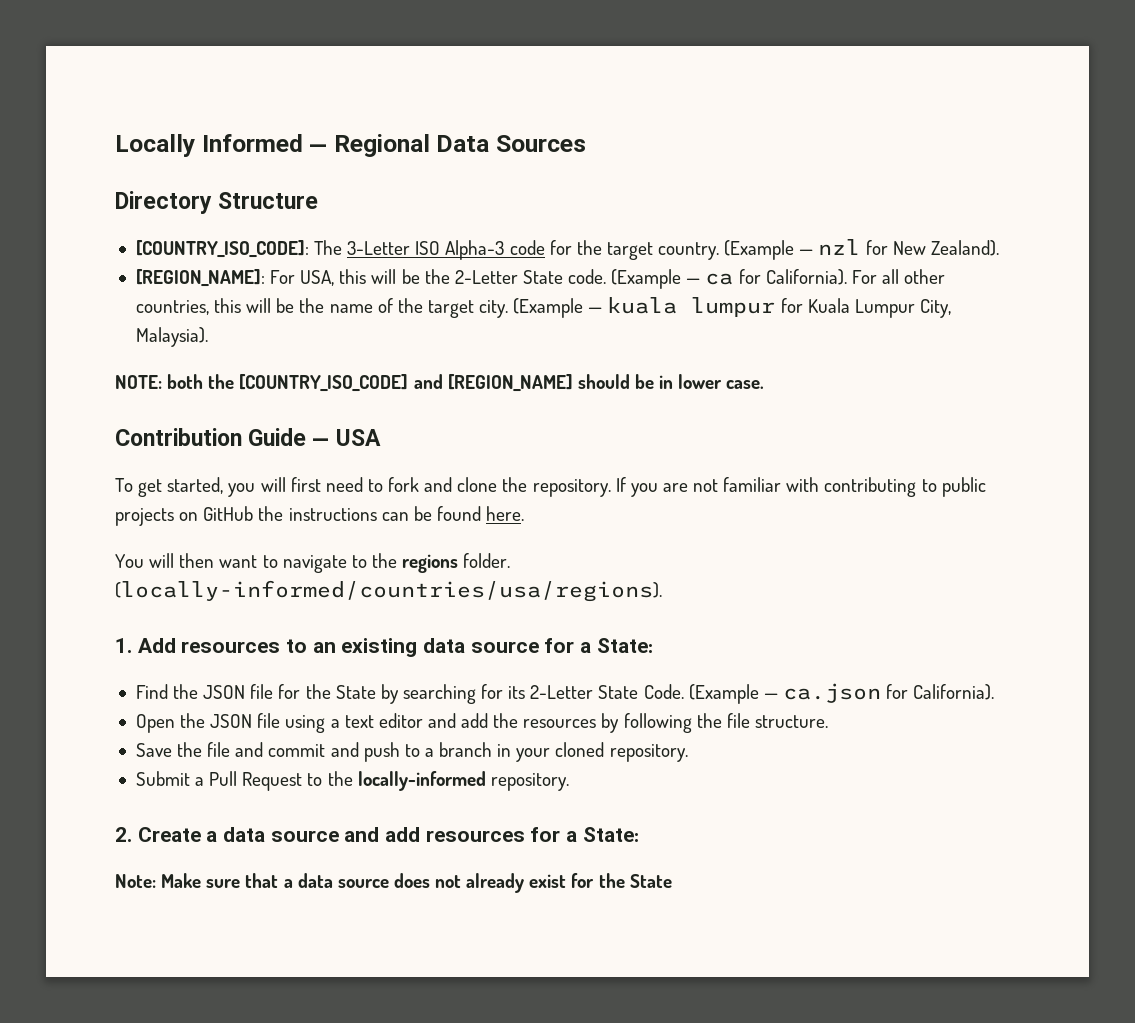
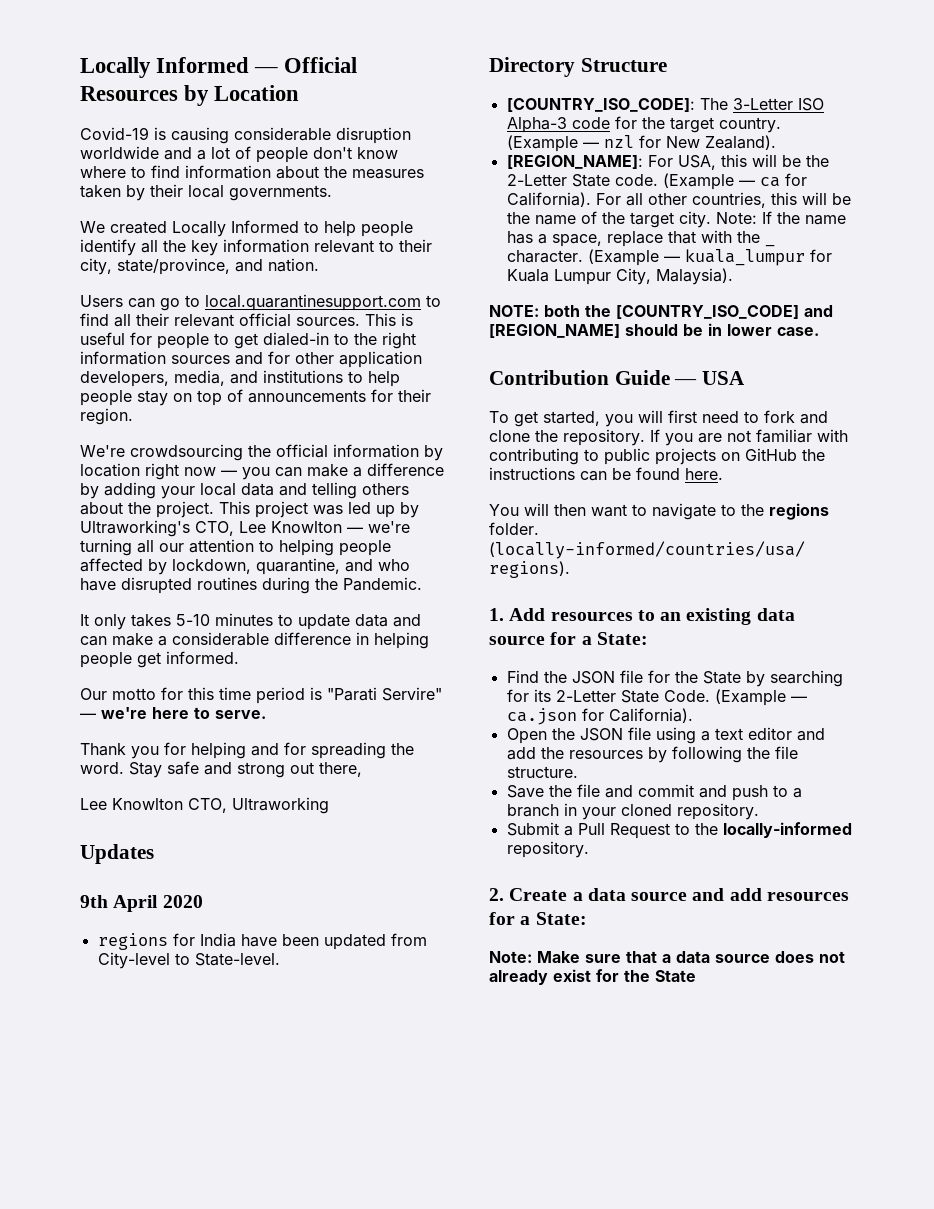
- Locally Informed — Regional Data Sources
+ Locally Informed — Official Resources by Location
+ Covid-19 is causing considerable disruption worldwide and a lot of people don't know where to find information about the measures taken by their local governments.
+ We created Locally Informed to help people identify all the key information relevant to their city, state/province, and nation.
+ Users can go to local.quarantinesupport.com to find all their relevant official sources. This is useful for people to get dialed-in to the right information sources and for other application developers, media, and institutions to help people stay on top of announcements for their region.
+ We're crowdsourcing the official information by location right now — you can make a difference by adding your local data and telling others about the project. This project was led up by Ultraworking's CTO, Lee Knowlton — we're turning all our attention to helping people affected by lockdown, quarantine, and who have disrupted routines during the Pandemic.
+ It only takes 5-10 minutes to update data and can make a considerable difference in helping people get informed.
+ Our motto for this time period is "Parati Servire" — we're here to serve.
+ Thank you for helping and for spreading the word. Stay safe and strong out there,
+ Lee Knowlton CTO, Ultraworking
+ Updates
+ 9th April 2020
+ regions for India have been updated from City-level to State-level.
- (Example — kuala lumpur for Kuala Lumpur City, Malaysia).
+ Note: If the name has a space, replace that with the _ character. (Example — kuala_lumpur for Kuala Lumpur City, Malaysia).

